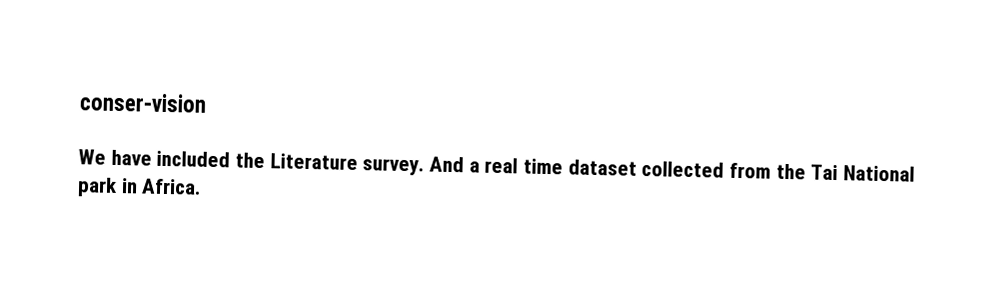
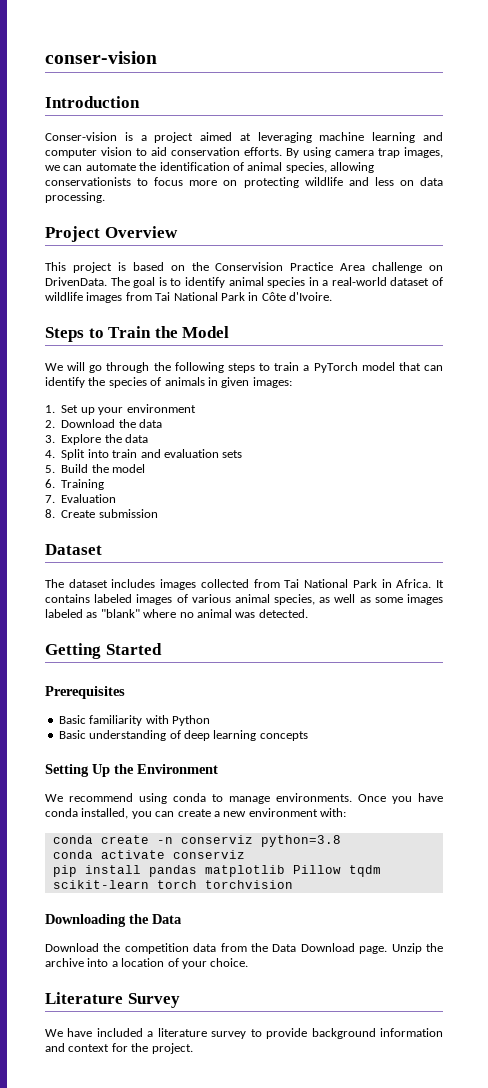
- We have included the Literature survey. And a real time dataset collected from the Tai National park in Africa.
+ Introduction
+ Conser-vision is a project aimed at leveraging machine learning and computer vision to aid conservation efforts. By using camera trap images, we can automate the identification of animal species, allowing conservationists to focus more on protecting wildlife and less on data processing.
+ Project Overview
+ This project is based on the Conservision Practice Area challenge on DrivenData. The goal is to identify animal species in a real-world dataset of wildlife images from Tai National Park in Côte d'Ivoire.
+ Steps to Train the Model
+ We will go through the following steps to train a PyTorch model that can identify the species of animals in given images:
+ 1. Set up your environment
+ 2. Download the data
+ 3. Explore the data
+ 4. Split into train and evaluation sets
+ 5. Build the model
+ 6. Training
+ 7. Evaluation
+ 8. Create submission
+ Dataset
+ The dataset includes images collected from Tai National Park in Africa. It contains labeled images of various animal species, as well as some images labeled as "blank" where no animal was detected.
+ Getting Started
+ Prerequisites
+ Basic familiarity with Python
+ Basic understanding of deep learning concepts
+ Setting Up the Environment
+ We recommend using conda to manage environments. Once you have conda installed, you can create a new environment with:
+ conda create -n conserviz python=3.8
+ conda activate conserviz
+ pip install pandas matplotlib Pillow tqdm scikit-learn torch torchvision
+ Downloading the Data
+ Download the competition data from the Data Download page. Unzip the archive into a location of your choice.
+ Literature Survey
+ We have included a literature survey to provide background information and context for the project.

